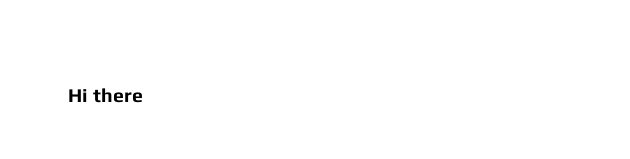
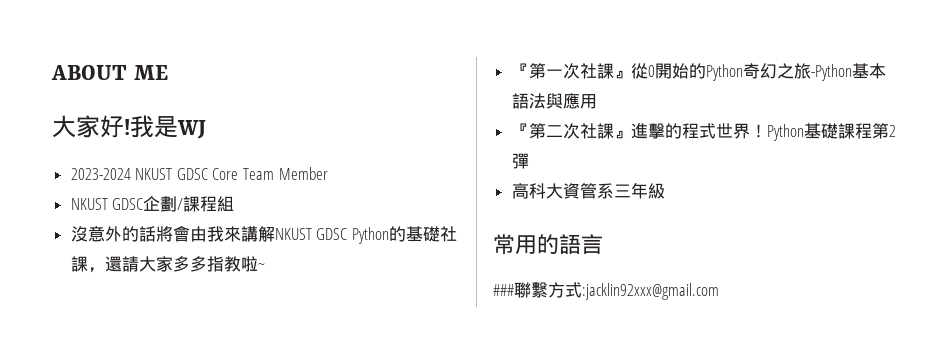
- Hi there
+ ABOUT ME
+ 大家好!我是WJ
+ 2023-2024 NKUST GDSC Core Team Member
+ NKUST GDSC企劃/課程組
+ 沒意外的話將會由我來講解NKUST GDSC Python的基礎社課，還請大家多多指教啦~
+ 『第一次社課』從0開始的Python奇幻之旅-Python基本語法與應用
+ 『第二次社課』進擊的程式世界！Python基礎課程第2彈
+ 高科大資管系三年級
+ 常用的語言
+ ###聯繫方式:jacklin92xxx@gmail.com

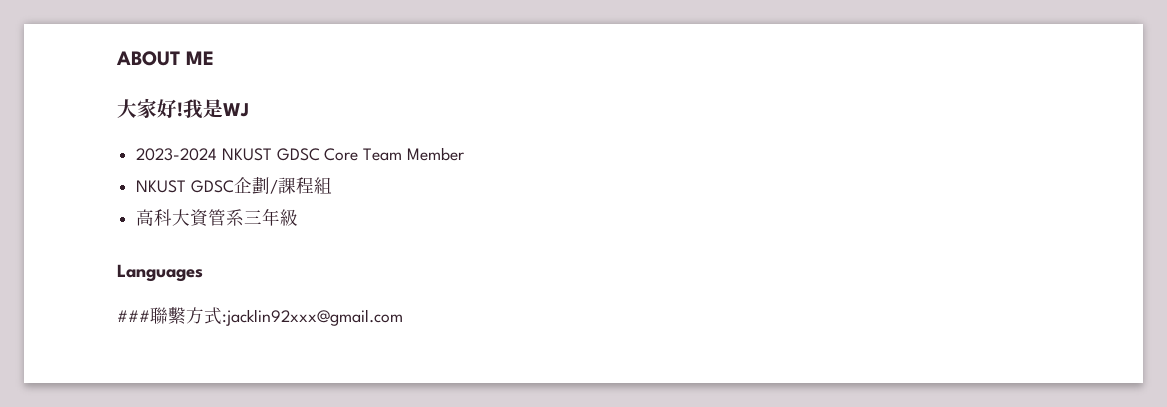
- 沒意外的話將會由我來講解NKUST GDSC Python的基礎社課，還請大家多多指教啦~
- 『第一次社課』從0開始的Python奇幻之旅-Python基本語法與應用
- 『第二次社課』進擊的程式世界！Python基礎課程第2彈
- 常用的語言
+ Languages

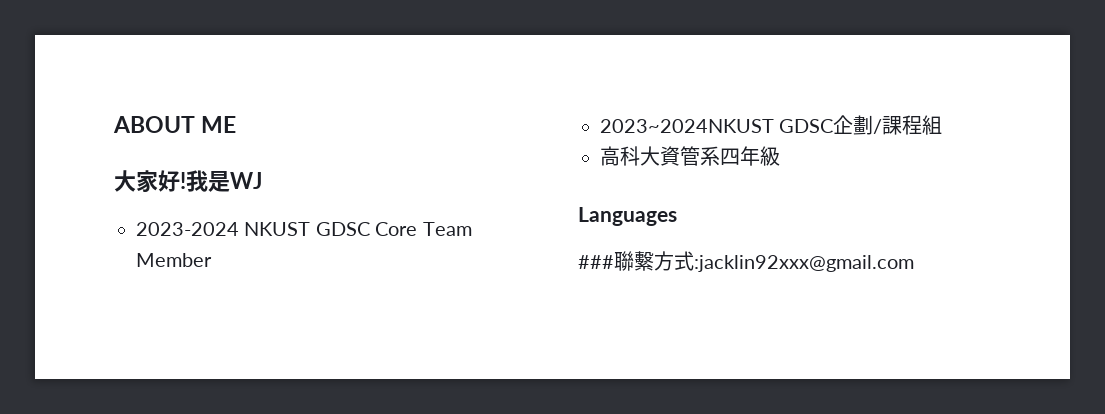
- NKUST GDSC企劃/課程組
+ 2023~2024NKUST GDSC企劃/課程組
- 高科大資管系三年級
+ 高科大資管系四年級

